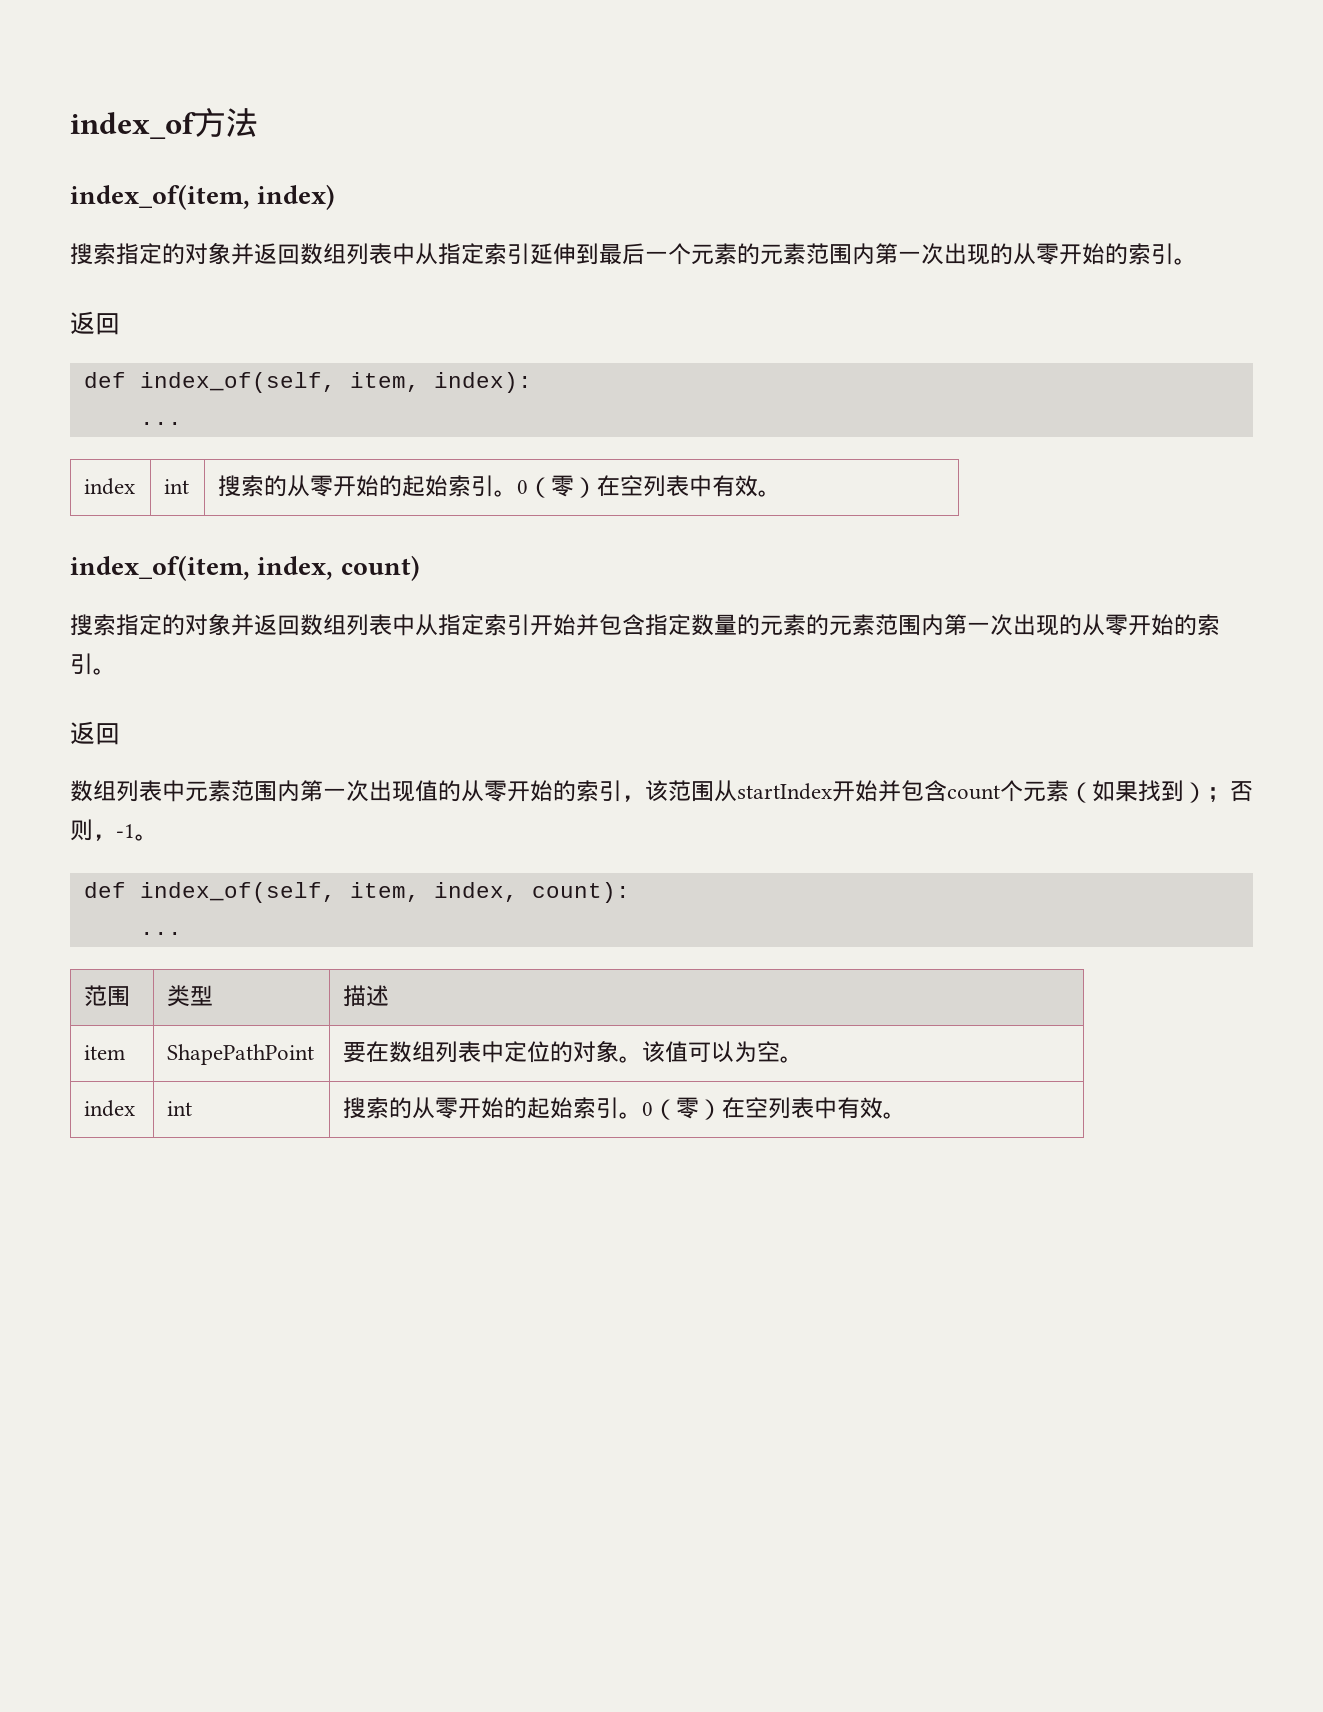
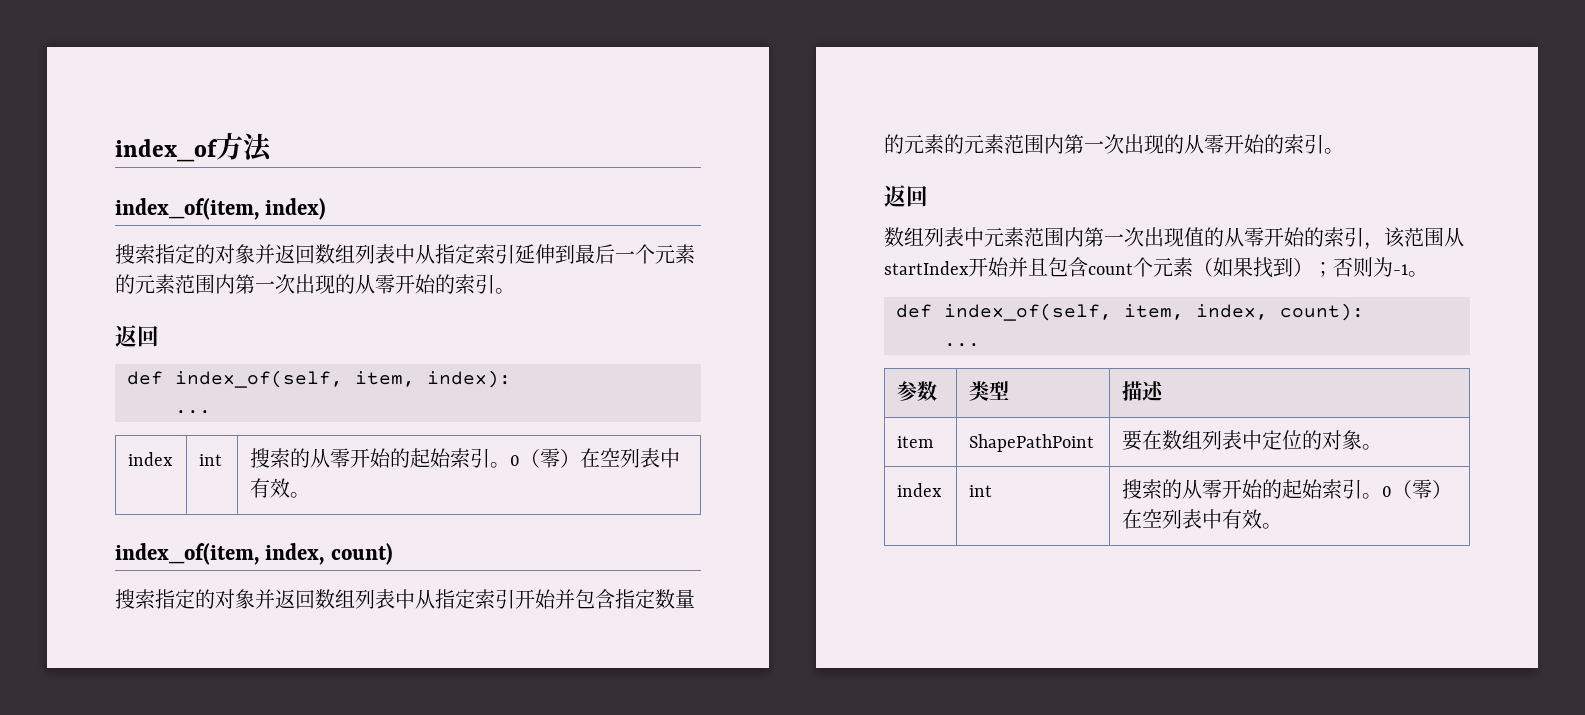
- 数组列表中元素范围内第一次出现值的从零开始的索引，该范围从startIndex开始并包含count个元素（如果找到）；否则，-1。
+ 数组列表中元素范围内第一次出现值的从零开始的索引，该范围从startIndex开始并且包含count个元素（如果找到）；否则为-1。
- 范围 | 类型 | 描述
+ 参数 | 类型 | 描述
- item | ShapePathPoint | 要在数组列表中定位的对象。该值可以为空。
+ item | ShapePathPoint | 要在数组列表中定位的对象。

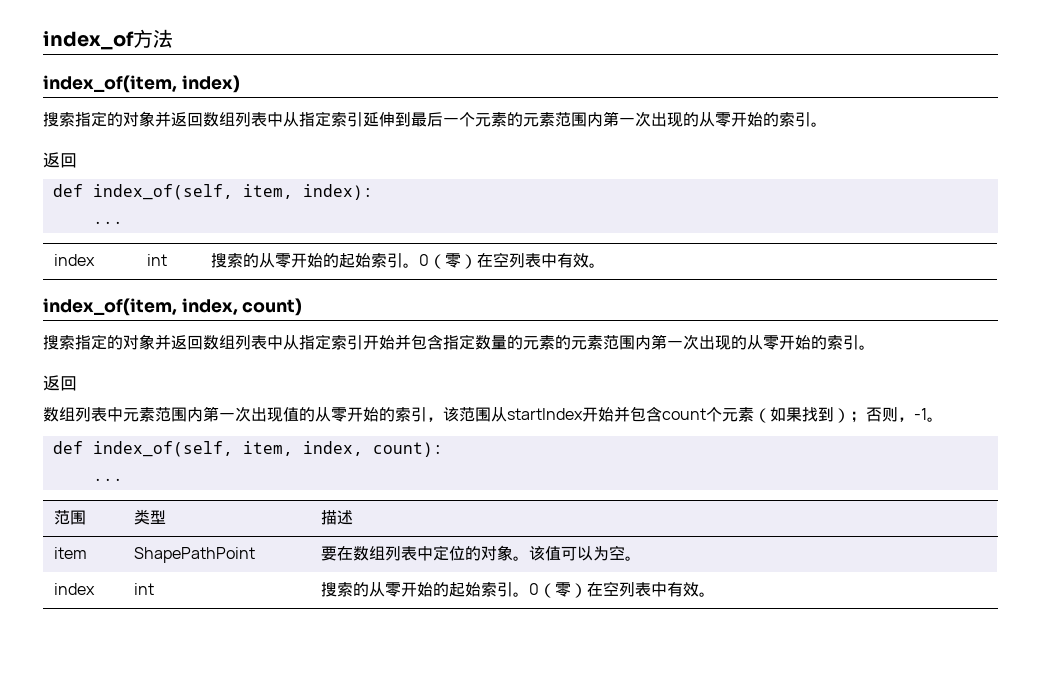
- 数组列表中元素范围内第一次出现值的从零开始的索引，该范围从startIndex开始并且包含count个元素（如果找到）；否则为-1。
+ 数组列表中元素范围内第一次出现值的从零开始的索引，该范围从startIndex开始并包含count个元素（如果找到）；否则，-1。
- 参数 | 类型 | 描述
+ 范围 | 类型 | 描述
- item | ShapePathPoint | 要在数组列表中定位的对象。
+ item | ShapePathPoint | 要在数组列表中定位的对象。该值可以为空。

